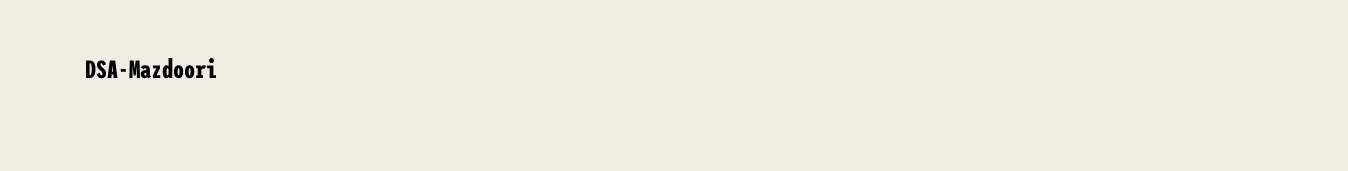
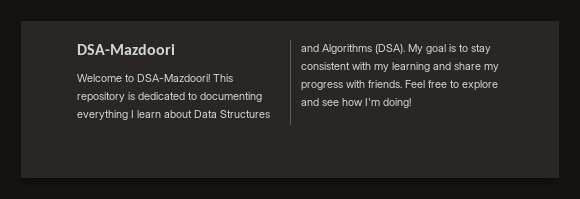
+ Welcome to DSA-Mazdoori! This repository is dedicated to documenting everything I learn about Data Structures and Algorithms (DSA). My goal is to stay consistent with my learning and share my progress with friends. Feel free to explore and see how I'm doing!

